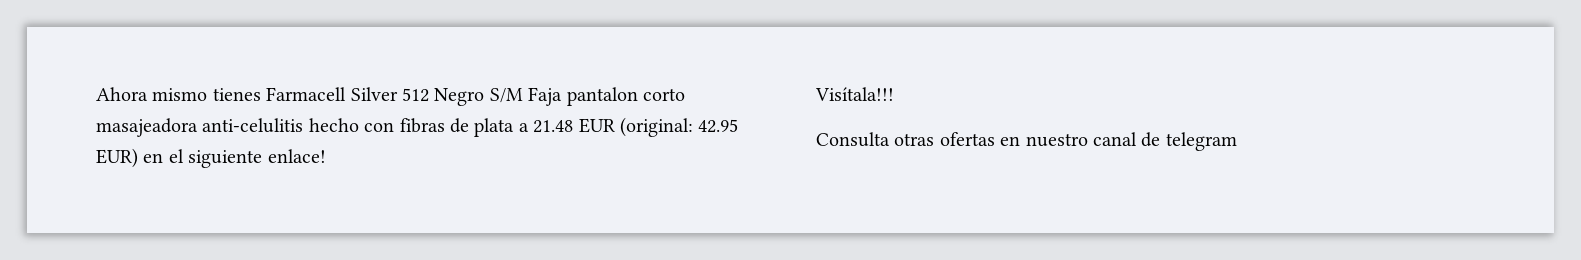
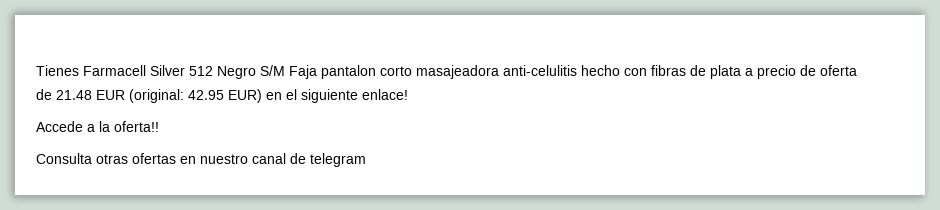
- Ahora mismo tienes Farmacell Silver 512 Negro S/M Faja pantalon corto masajeadora anti-celulitis hecho con fibras de plata a 21.48 EUR (original: 42.95 EUR) en el siguiente enlace!
+ Tienes Farmacell Silver 512 Negro S/M Faja pantalon corto masajeadora anti-celulitis hecho con fibras de plata a precio de oferta de 21.48 EUR (original: 42.95 EUR) en el siguiente enlace!
- Visítala!!!
+ Accede a la oferta!!

